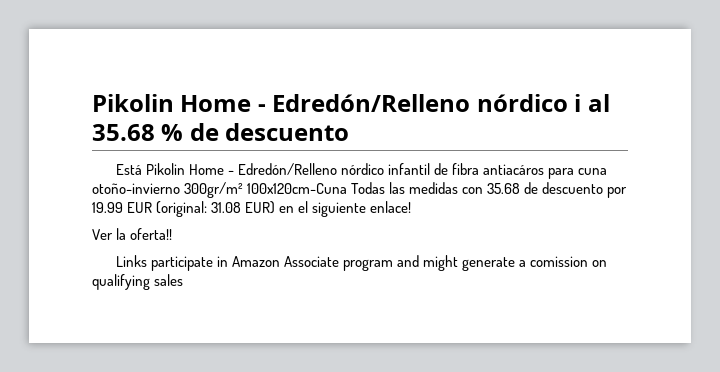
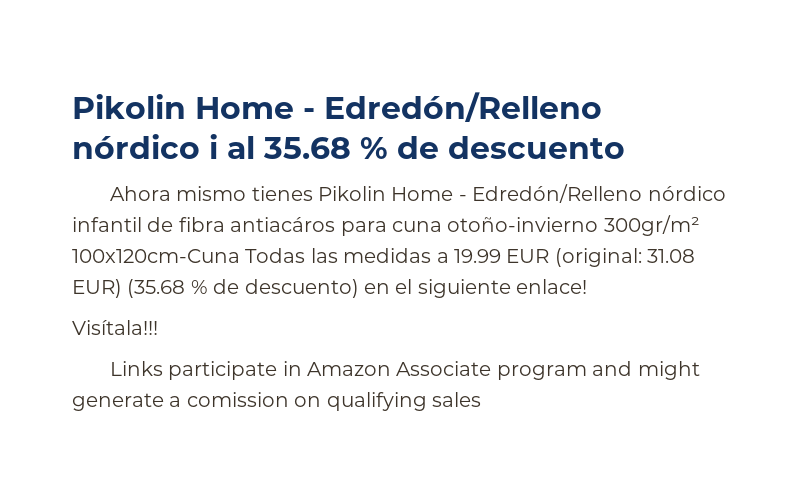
- Está Pikolin Home - Edredón/Relleno nórdico infantil de fibra antiacáros para cuna otoño-invierno 300gr/m² 100x120cm-Cuna Todas las medidas con 35.68 de descuento por 19.99 EUR (original: 31.08 EUR) en el siguiente enlace!
+ Ahora mismo tienes Pikolin Home - Edredón/Relleno nórdico infantil de fibra antiacáros para cuna otoño-invierno 300gr/m² 100x120cm-Cuna Todas las medidas a 19.99 EUR (original: 31.08 EUR) (35.68 % de descuento) en el siguiente enlace!
- Ver la oferta!!
+ Visítala!!!

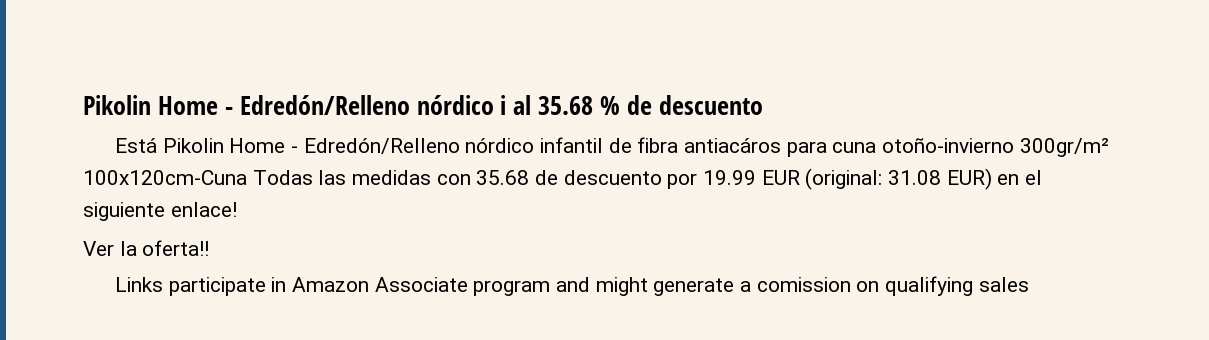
- Ahora mismo tienes Pikolin Home - Edredón/Relleno nórdico infantil de fibra antiacáros para cuna otoño-invierno 300gr/m² 100x120cm-Cuna Todas las medidas a 19.99 EUR (original: 31.08 EUR) (35.68 % de descuento) en el siguiente enlace!
+ Está Pikolin Home - Edredón/Relleno nórdico infantil de fibra antiacáros para cuna otoño-invierno 300gr/m² 100x120cm-Cuna Todas las medidas con 35.68 de descuento por 19.99 EUR (original: 31.08 EUR) en el siguiente enlace!
- Visítala!!!
+ Ver la oferta!!

